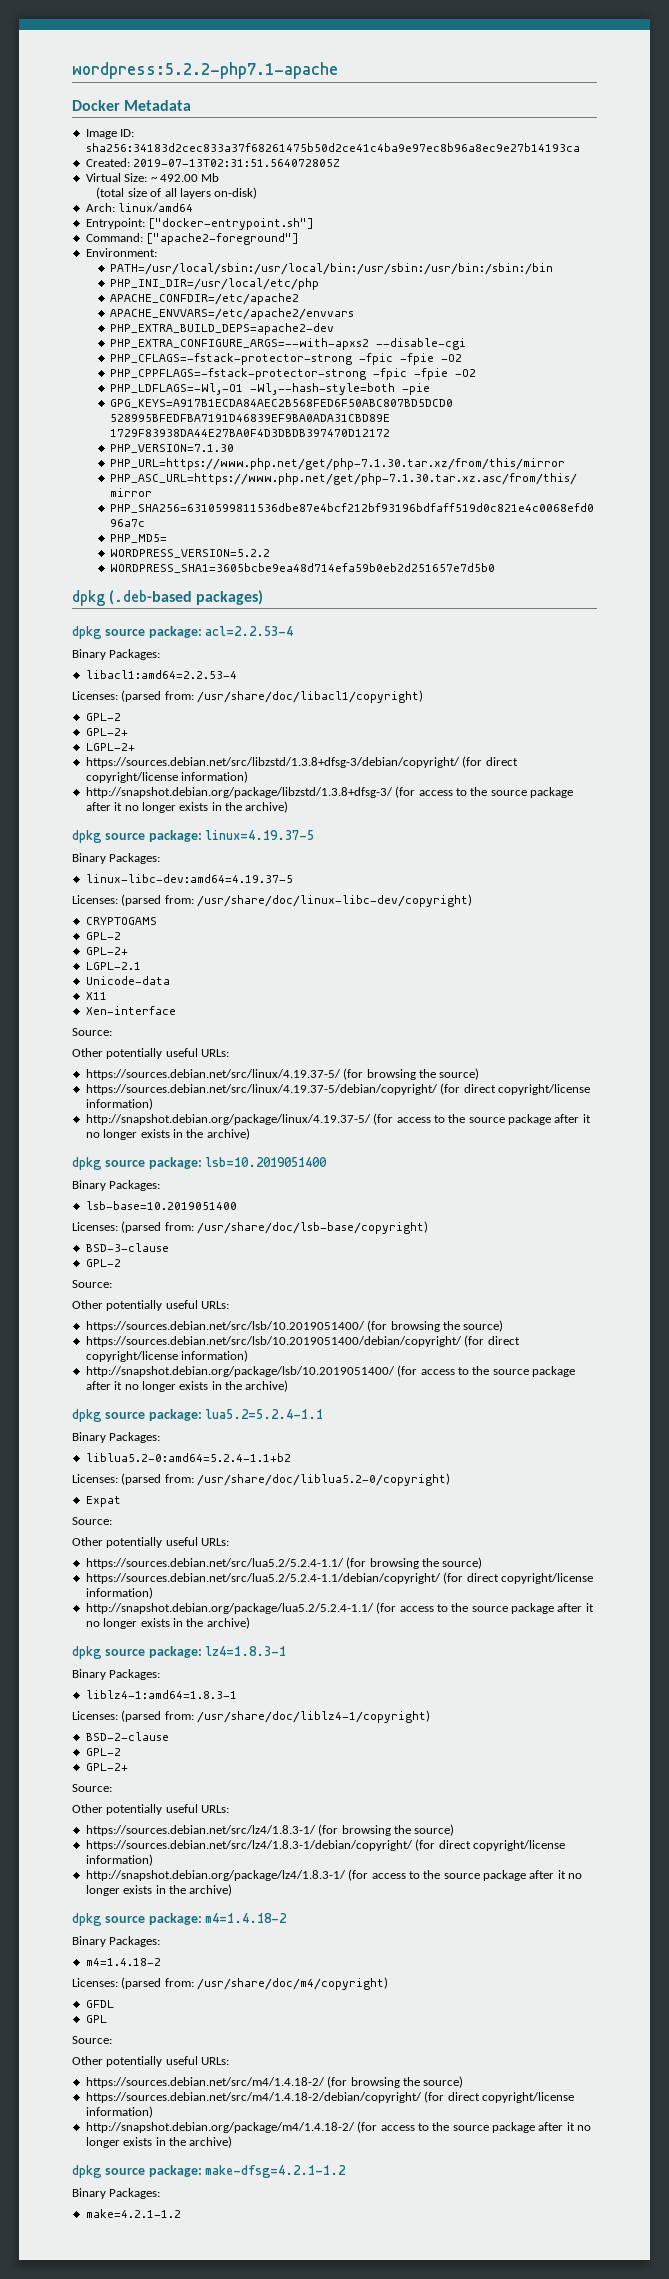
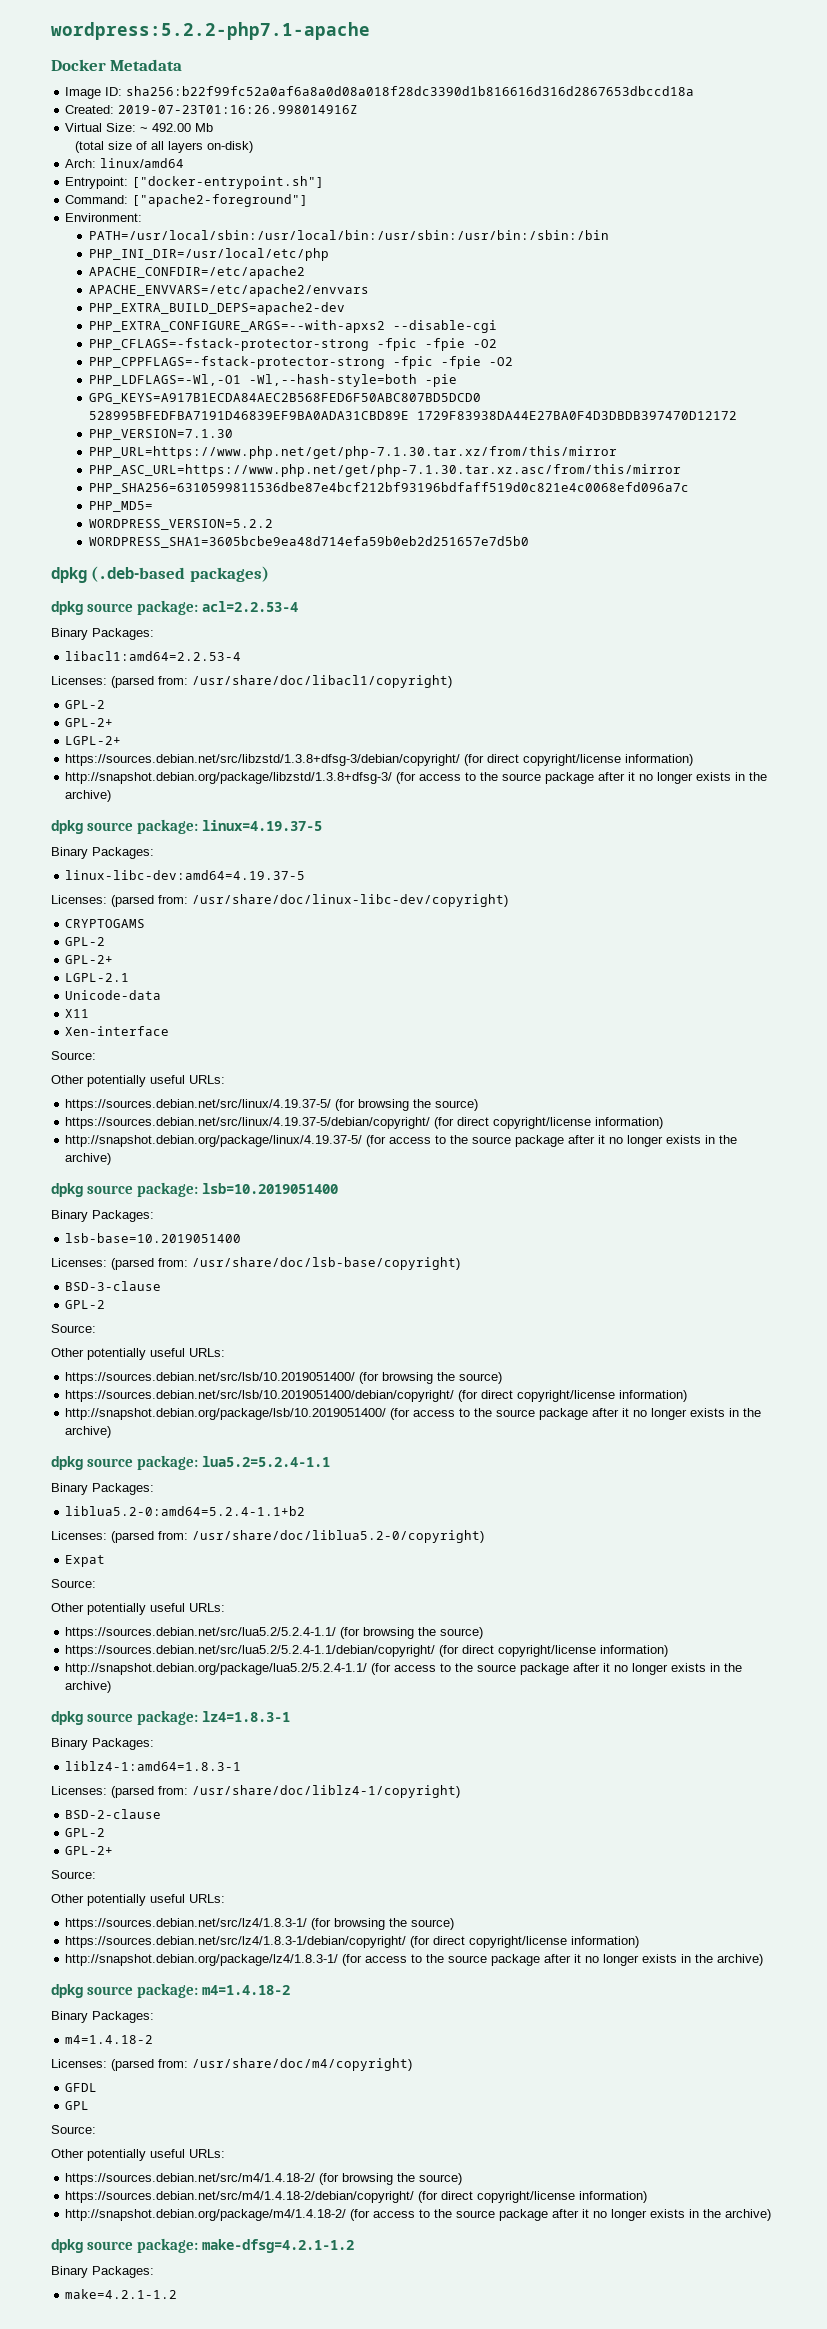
- Image ID: sha256:34183d2cec833a37f68261475b50d2ce41c4ba9e97ec8b96a8ec9e27b14193ca
+ Image ID: sha256:b22f99fc52a0af6a8a0d08a018f28dc3390d1b816616d316d2867653dbccd18a
- Created: 2019-07-13T02:31:51.564072805Z
+ Created: 2019-07-23T01:16:26.998014916Z

